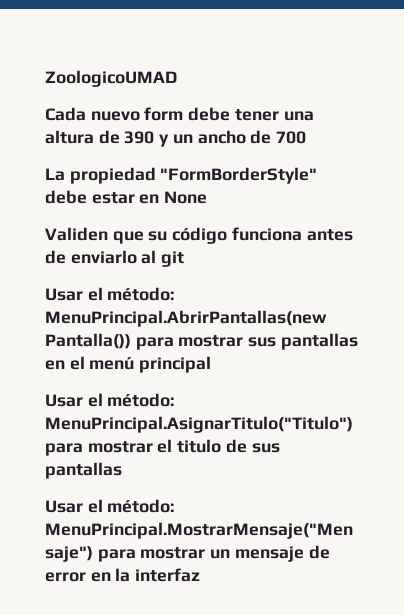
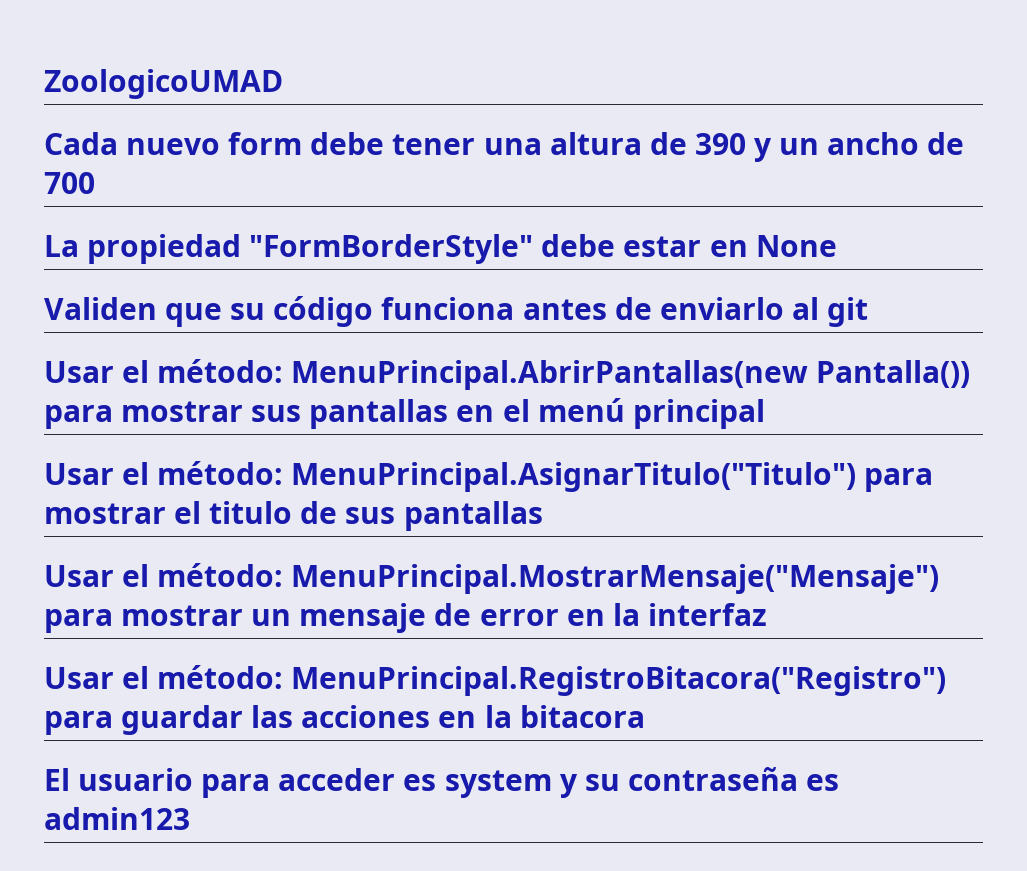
+ Usar el método: MenuPrincipal.RegistroBitacora("Registro") para guardar las acciones en la bitacora
+ El usuario para acceder es system y su contraseña es admin123

